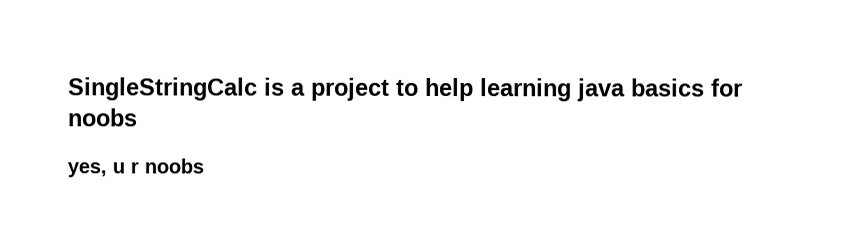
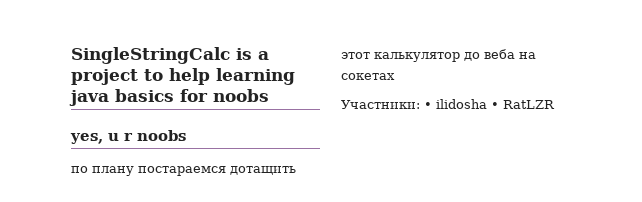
+ по плану постараемся дотащить этот калькулятор до веба на сокетах
+ Участники: • ilidosha • RatLZR

